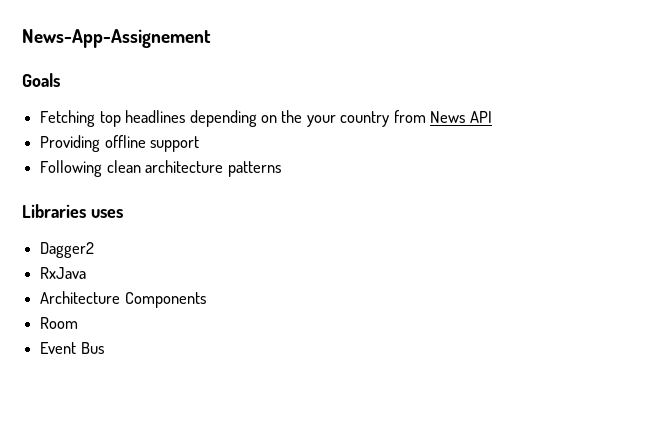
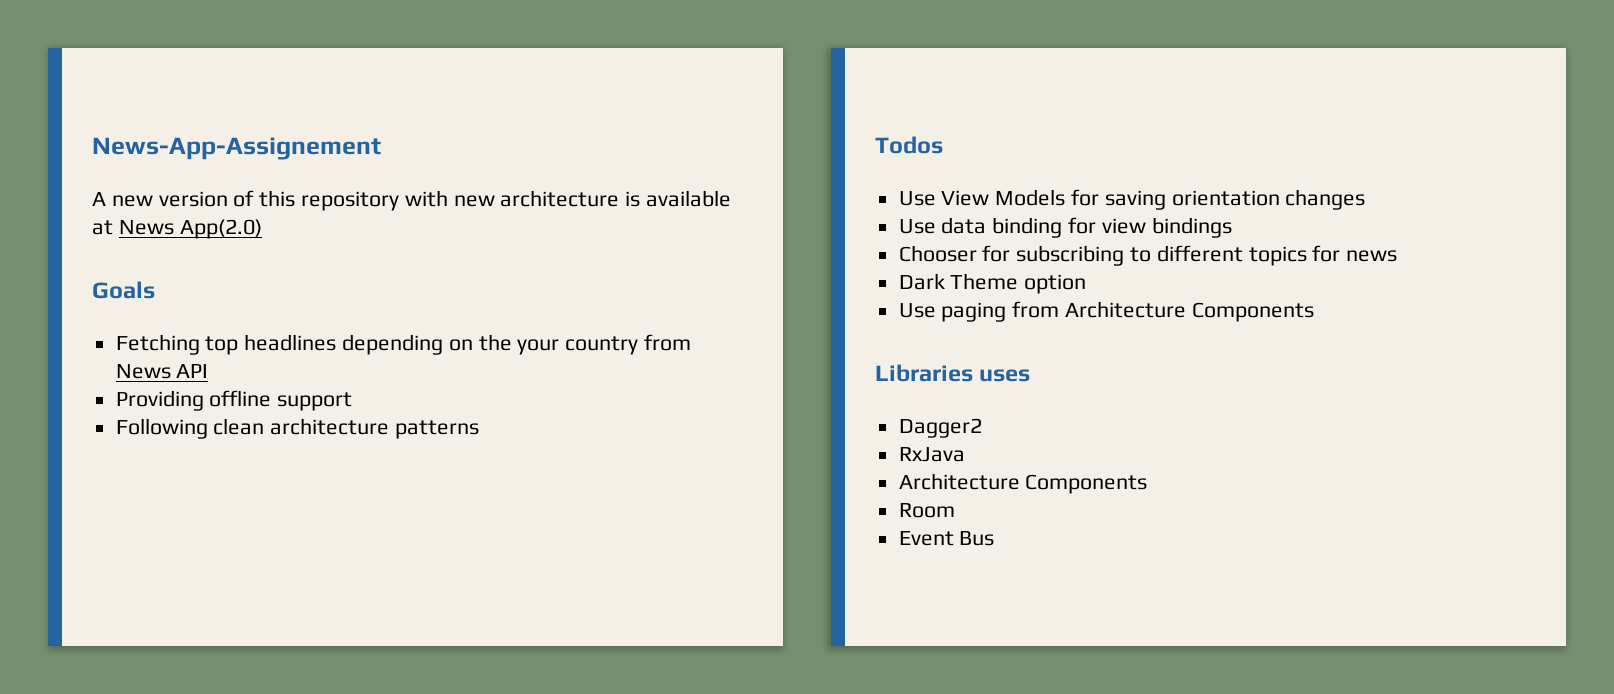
+ A new version of this repository with new architecture is available at News App(2.0)
+ Todos
+ Use View Models for saving orientation changes
+ Use data binding for view bindings
+ Chooser for subscribing to different topics for news
+ Dark Theme option
+ Use paging from Architecture Components

